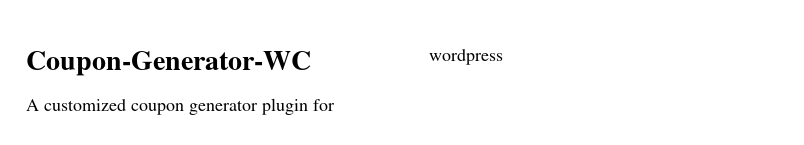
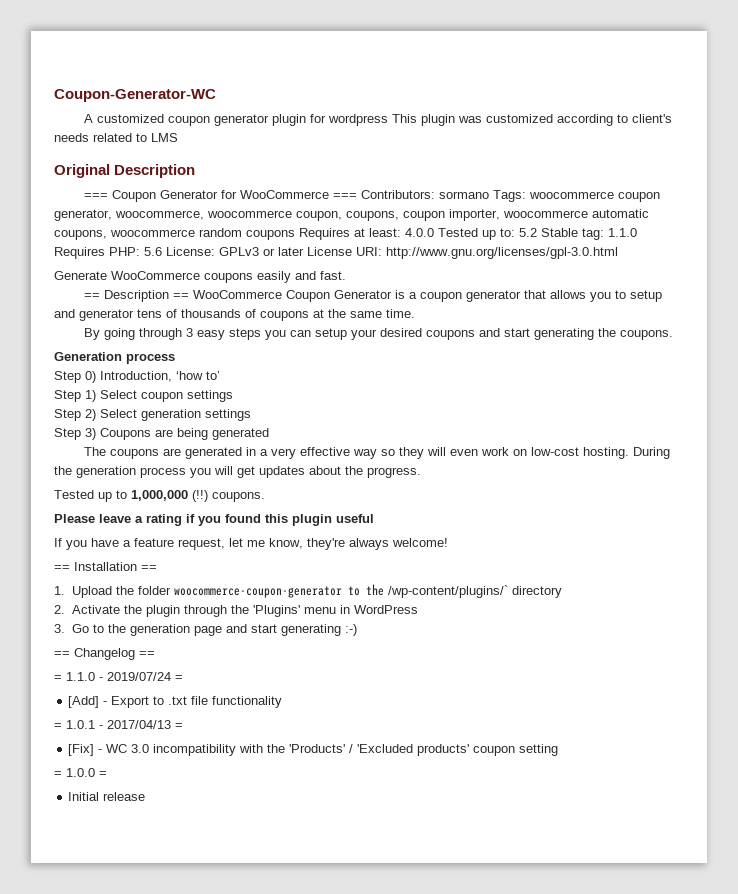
- A customized coupon generator plugin for wordpress
+ A customized coupon generator plugin for wordpress This plugin was customized according to client's needs related to LMS
+ Original Description
+ === Coupon Generator for WooCommerce === Contributors: sormano Tags: woocommerce coupon generator, woocommerce, woocommerce coupon, coupons, coupon importer, woocommerce automatic coupons, woocommerce random coupons Requires at least: 4.0.0 Tested up to: 5.2 Stable tag: 1.1.0 Requires PHP: 5.6 License: GPLv3 or later License URI: http://www.gnu.org/licenses/gpl-3.0.html
+ Generate WooCommerce coupons easily and fast.
+ == Description == WooCommerce Coupon Generator is a coupon generator that allows you to setup and generator tens of thousands of coupons at the same time.
+ By going through 3 easy steps you can setup your desired coupons and start generating the coupons.
+ Generation process
+ Step 0) Introduction, ‘how to’
+ Step 1) Select coupon settings
+ Step 2) Select generation settings
+ Step 3) Coupons are being generated
+ The coupons are generated in a very effective way so they will even work on low-cost hosting. During the generation process you will get updates about the progress.
+ Tested up to 1,000,000 (!!) coupons.
+ Please leave a rating if you found this plugin useful
+ If you have a feature request, let me know, they're always welcome!
+ == Installation ==
+ 1. Upload the folder woocommerce-coupon-generator to the /wp-content/plugins/` directory
+ 2. Activate the plugin through the 'Plugins' menu in WordPress
+ 3. Go to the generation page and start generating :-)
+ == Changelog ==
+ = 1.1.0 - 2019/07/24 =
+ [Add] - Export to .txt file functionality
+ = 1.0.1 - 2017/04/13 =
+ [Fix] - WC 3.0 incompatibility with the 'Products' / 'Excluded products' coupon setting
+ = 1.0.0 =
+ Initial release

